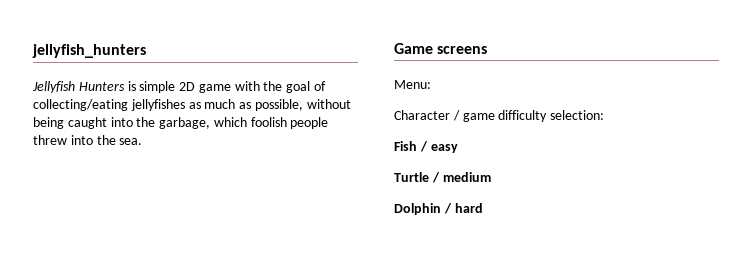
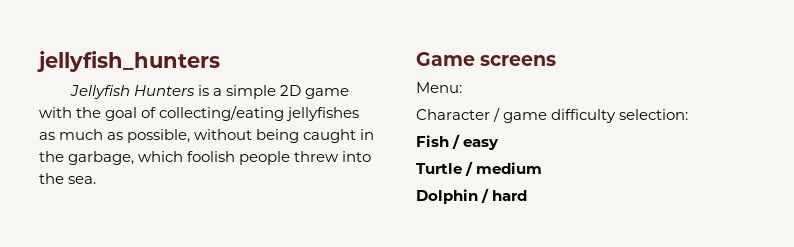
- Jellyfish Hunters is simple 2D game with the goal of collecting/eating jellyfishes as much as possible, without being caught into the garbage, which foolish people threw into the sea.
+ Jellyfish Hunters is a simple 2D game with the goal of collecting/eating jellyfishes as much as possible, without being caught in the garbage, which foolish people threw into the sea.

